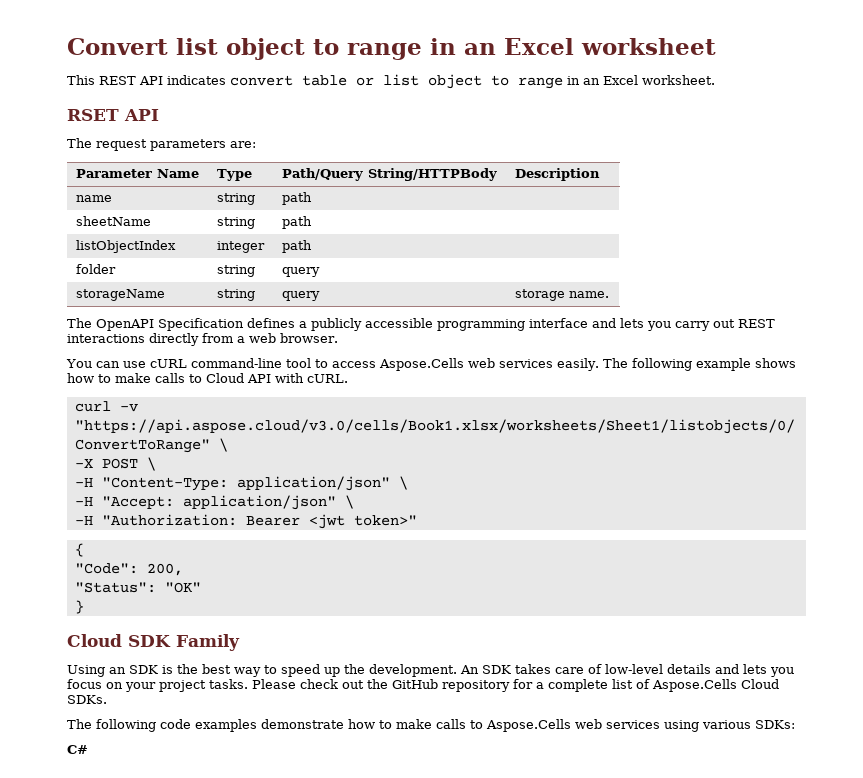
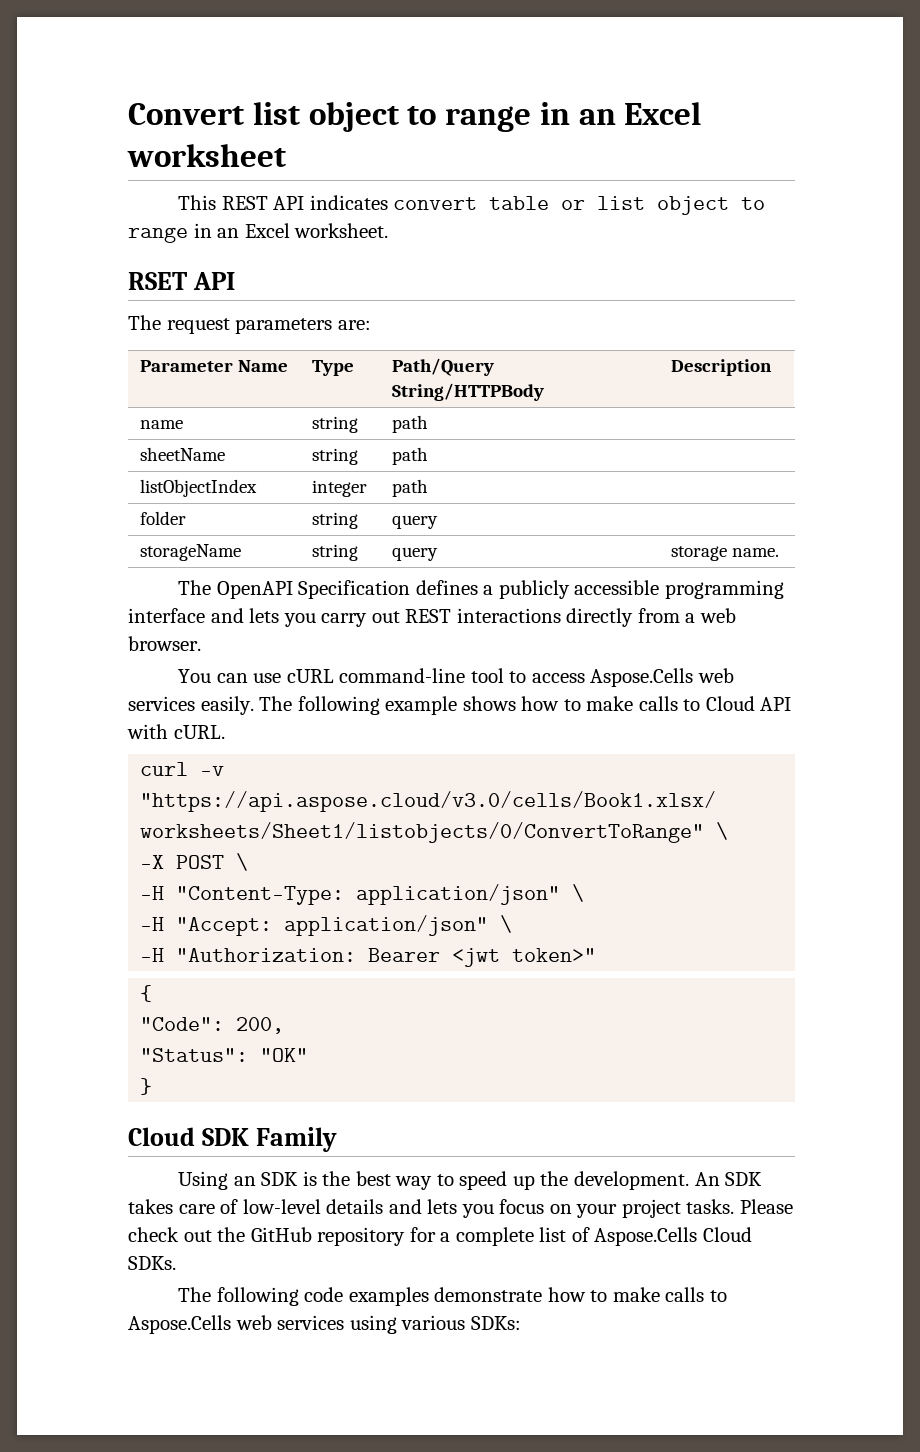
- C#

